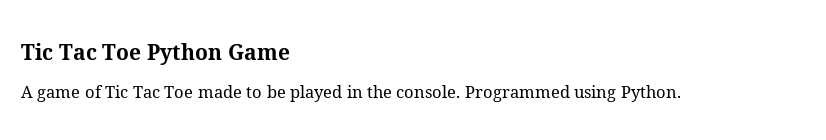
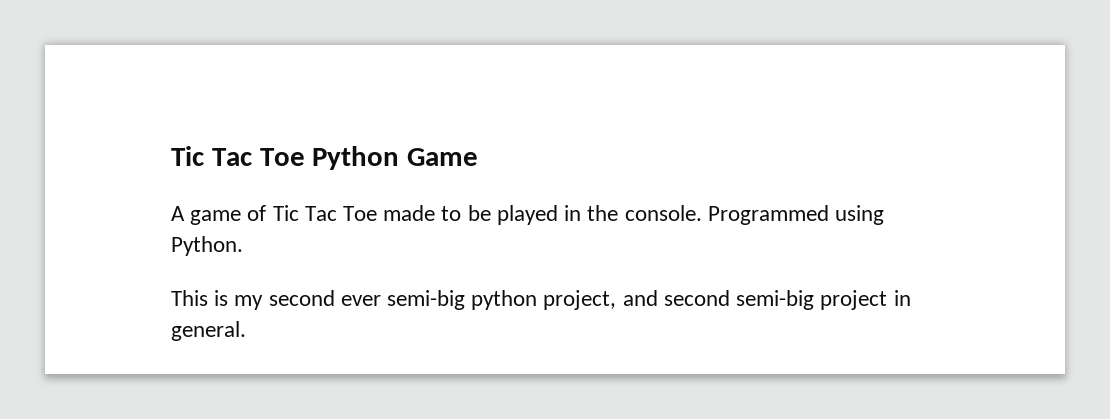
+ This is my second ever semi-big python project, and second semi-big project in general.

